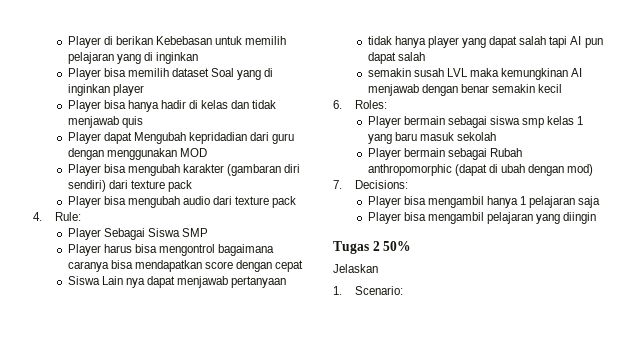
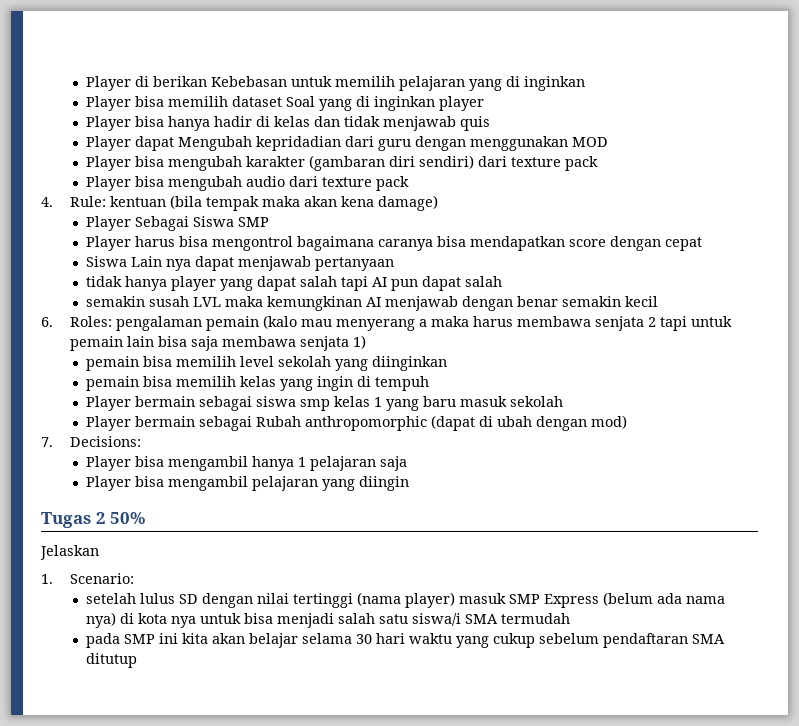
- 4. Rule:
+ 4. Rule: kentuan (bila tempak maka akan kena damage)
- 6. Roles:
+ 6. Roles: pengalaman pemain (kalo mau menyerang a maka harus membawa senjata 2 tapi untuk pemain lain bisa saja membawa senjata 1)
+ pemain bisa memilih level sekolah yang diinginkan
+ pemain bisa memilih kelas yang ingin di tempuh
+ setelah lulus SD dengan nilai tertinggi (nama player) masuk SMP Express (belum ada nama nya) di kota nya untuk bisa menjadi salah satu siswa/i SMA termudah
+ pada SMP ini kita akan belajar selama 30 hari waktu yang cukup sebelum pendaftaran SMA ditutup

